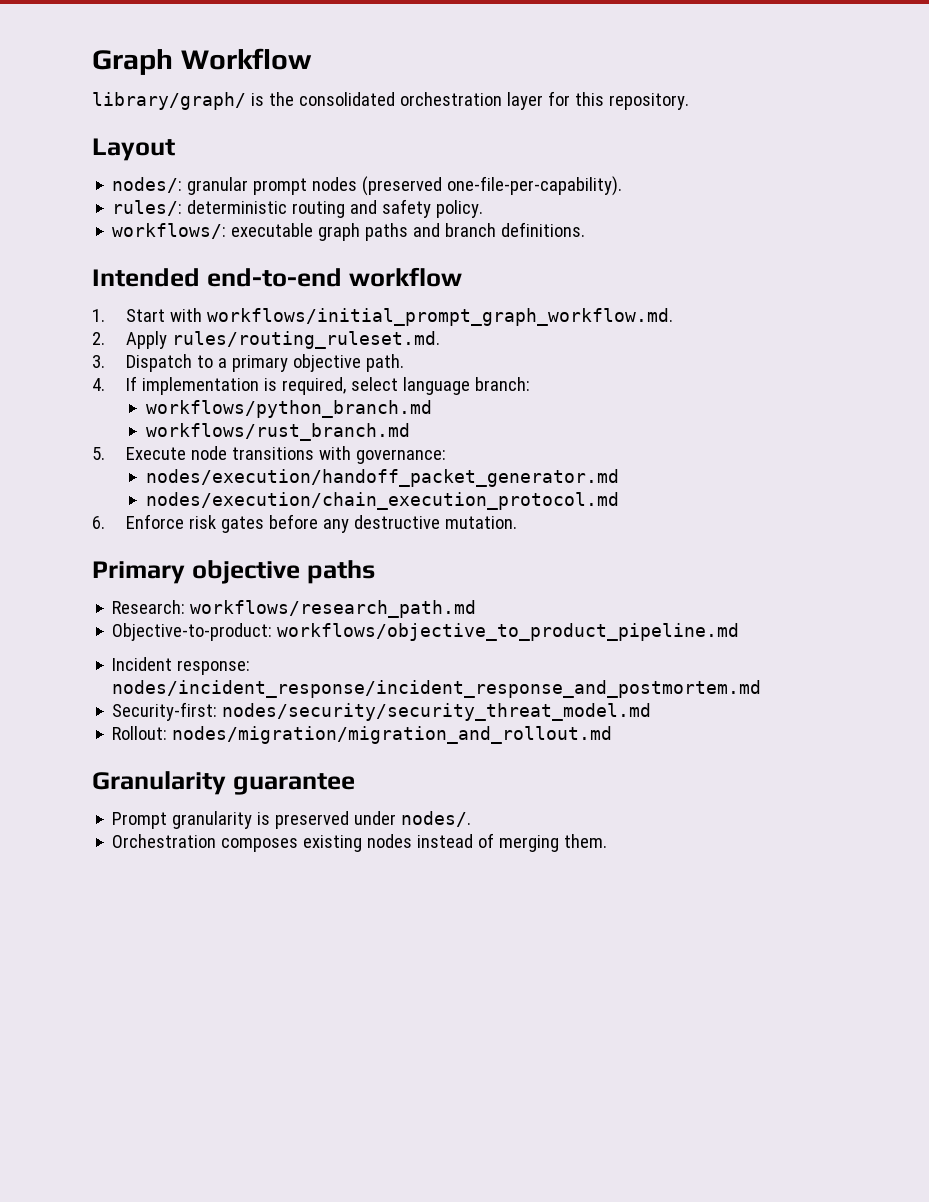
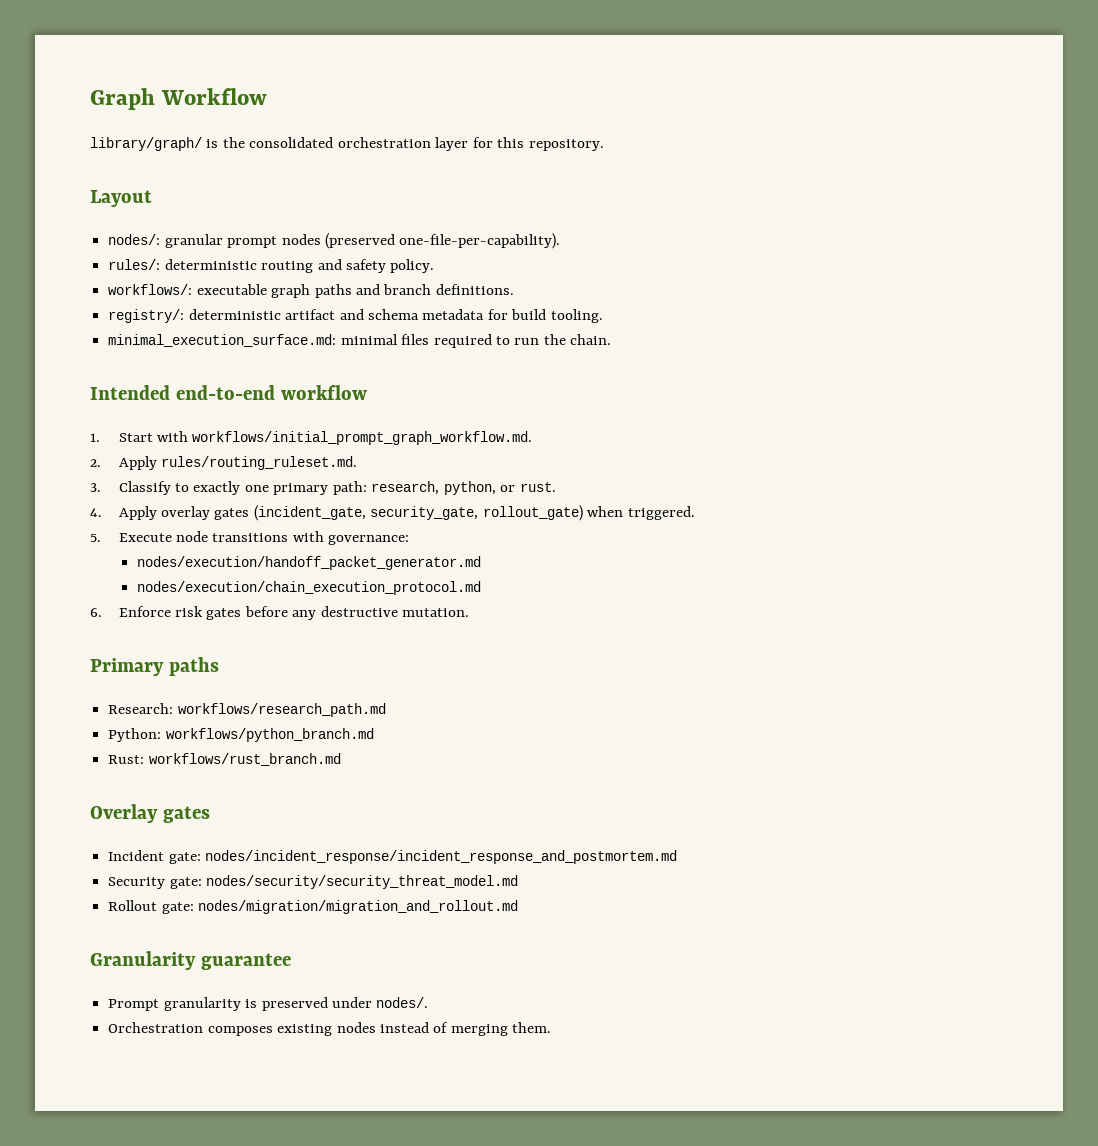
+ registry/: deterministic artifact and schema metadata for build tooling.
+ minimal_execution_surface.md: minimal files required to run the chain.
- 3. Dispatch to a primary objective path.
- 4. If implementation is required, select language branch:
- workflows/python_branch.md
- workflows/rust_branch.md
+ 3. Classify to exactly one primary path: research, python, or rust.
+ 4. Apply overlay gates (incident_gate, security_gate, rollout_gate) when triggered.
- Primary objective paths
+ Primary paths
- Objective-to-product: workflows/objective_to_product_pipeline.md
+ Python: workflows/python_branch.md
+ Rust: workflows/rust_branch.md
+ Overlay gates
- Incident response: nodes/incident_response/incident_response_and_postmortem.md
+ Incident gate: nodes/incident_response/incident_response_and_postmortem.md
- Security-first: nodes/security/security_threat_model.md
+ Security gate: nodes/security/security_threat_model.md
- Rollout: nodes/migration/migration_and_rollout.md
+ Rollout gate: nodes/migration/migration_and_rollout.md

